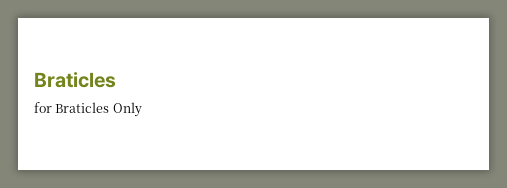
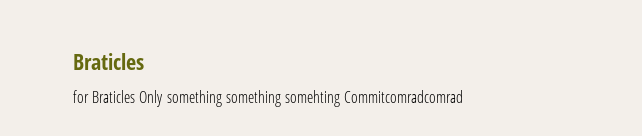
- for Braticles Only
+ for Braticles Only something something somehting Commitcomradcomrad

